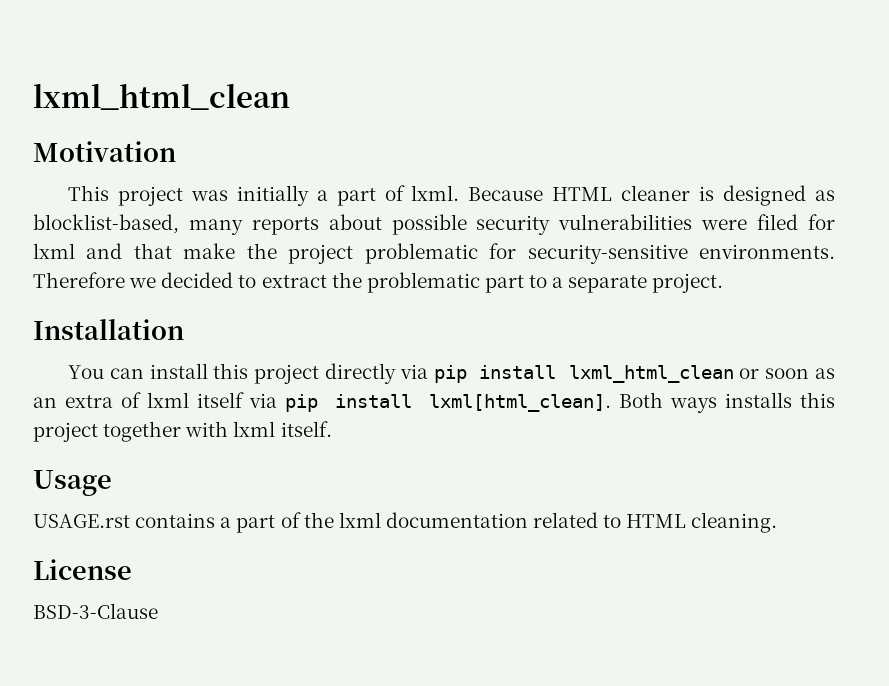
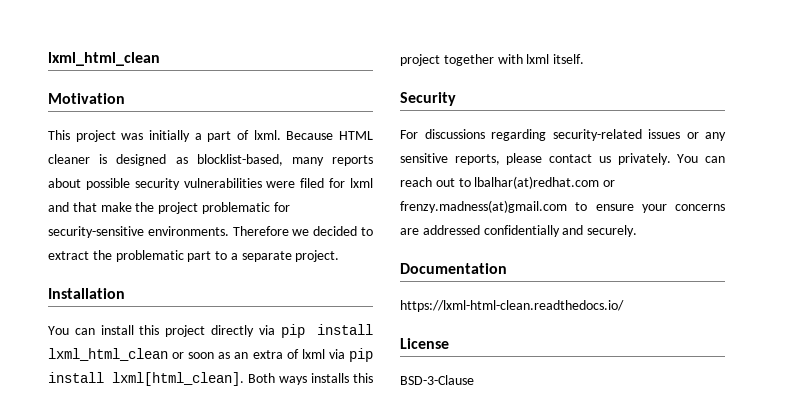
- You can install this project directly via pip install lxml_html_clean or soon as an extra of lxml itself via pip install lxml[html_clean].
+ You can install this project directly via pip install lxml_html_clean or soon as an extra of lxml via pip install lxml[html_clean].
- Usage
- USAGE.rst contains a part of the lxml documentation related to HTML cleaning.
+ Security
+ For discussions regarding security-related issues or any sensitive reports, please contact us privately. You can reach out to lbalhar(at)redhat.com or frenzy.madness(at)gmail.com to ensure your concerns are addressed confidentially and securely.
+ Documentation
+ https://lxml-html-clean.readthedocs.io/

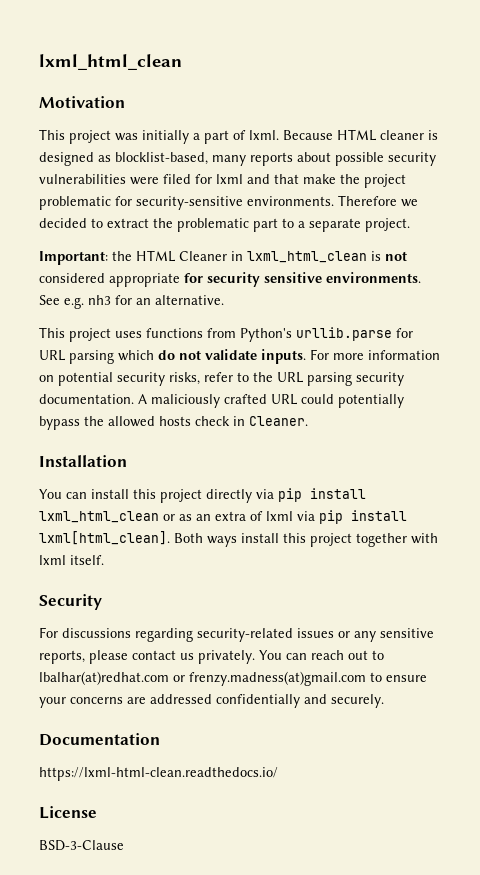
+ Important: the HTML Cleaner in lxml_html_clean is not considered appropriate for security sensitive environments. See e.g. nh3 for an alternative.
+ This project uses functions from Python's urllib.parse for URL parsing which do not validate inputs. For more information on potential security risks, refer to the URL parsing security documentation. A maliciously crafted URL could potentially bypass the allowed hosts check in Cleaner.
- You can install this project directly via pip install lxml_html_clean or soon as an extra of lxml via pip install lxml[html_clean].
+ You can install this project directly via pip install lxml_html_clean or as an extra of lxml via pip install lxml[html_clean].
- Both ways installs this project together with lxml itself.
+ Both ways install this project together with lxml itself.

